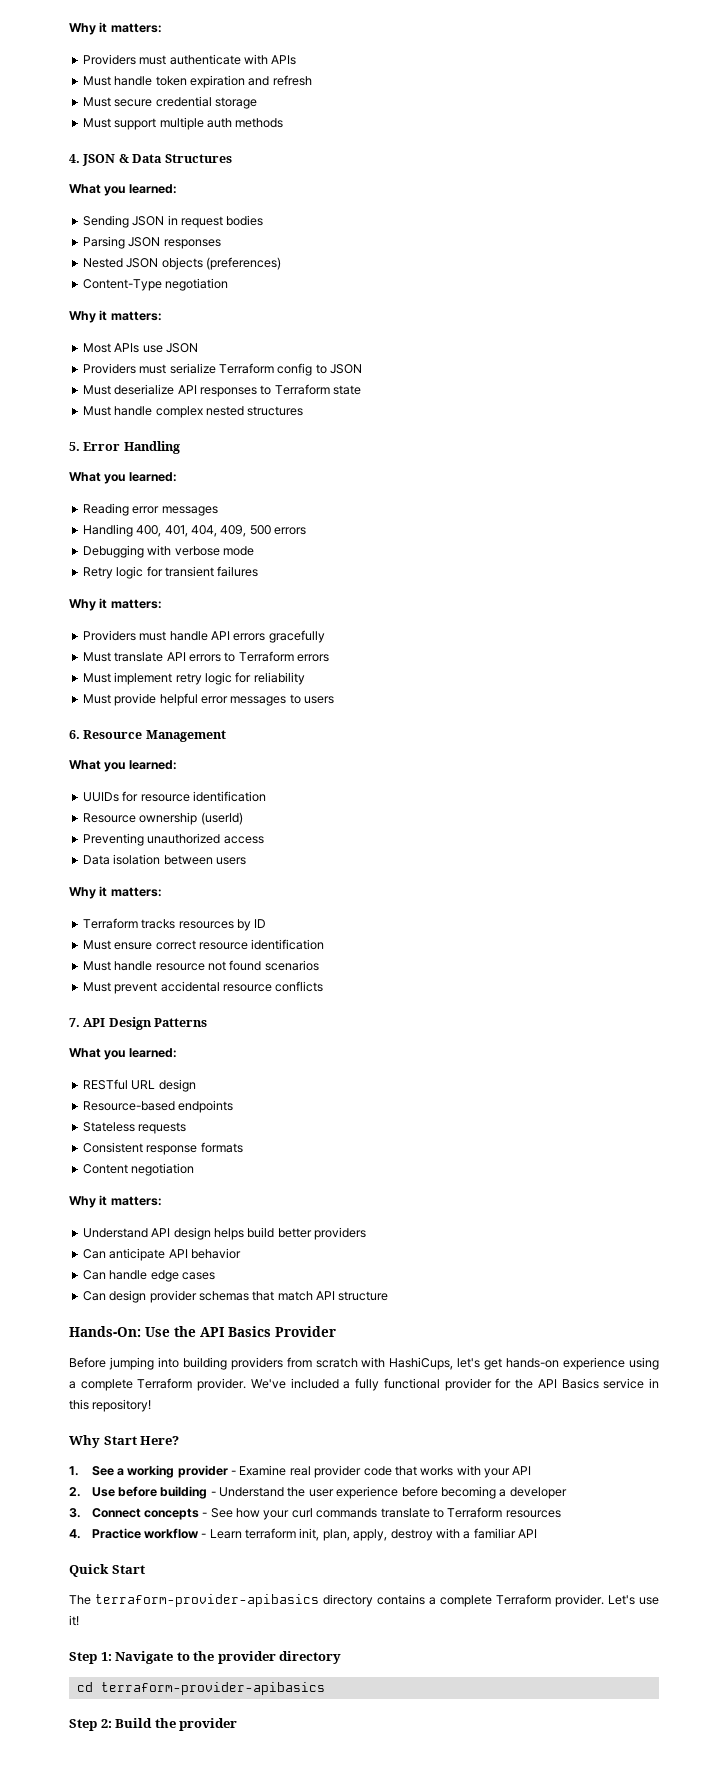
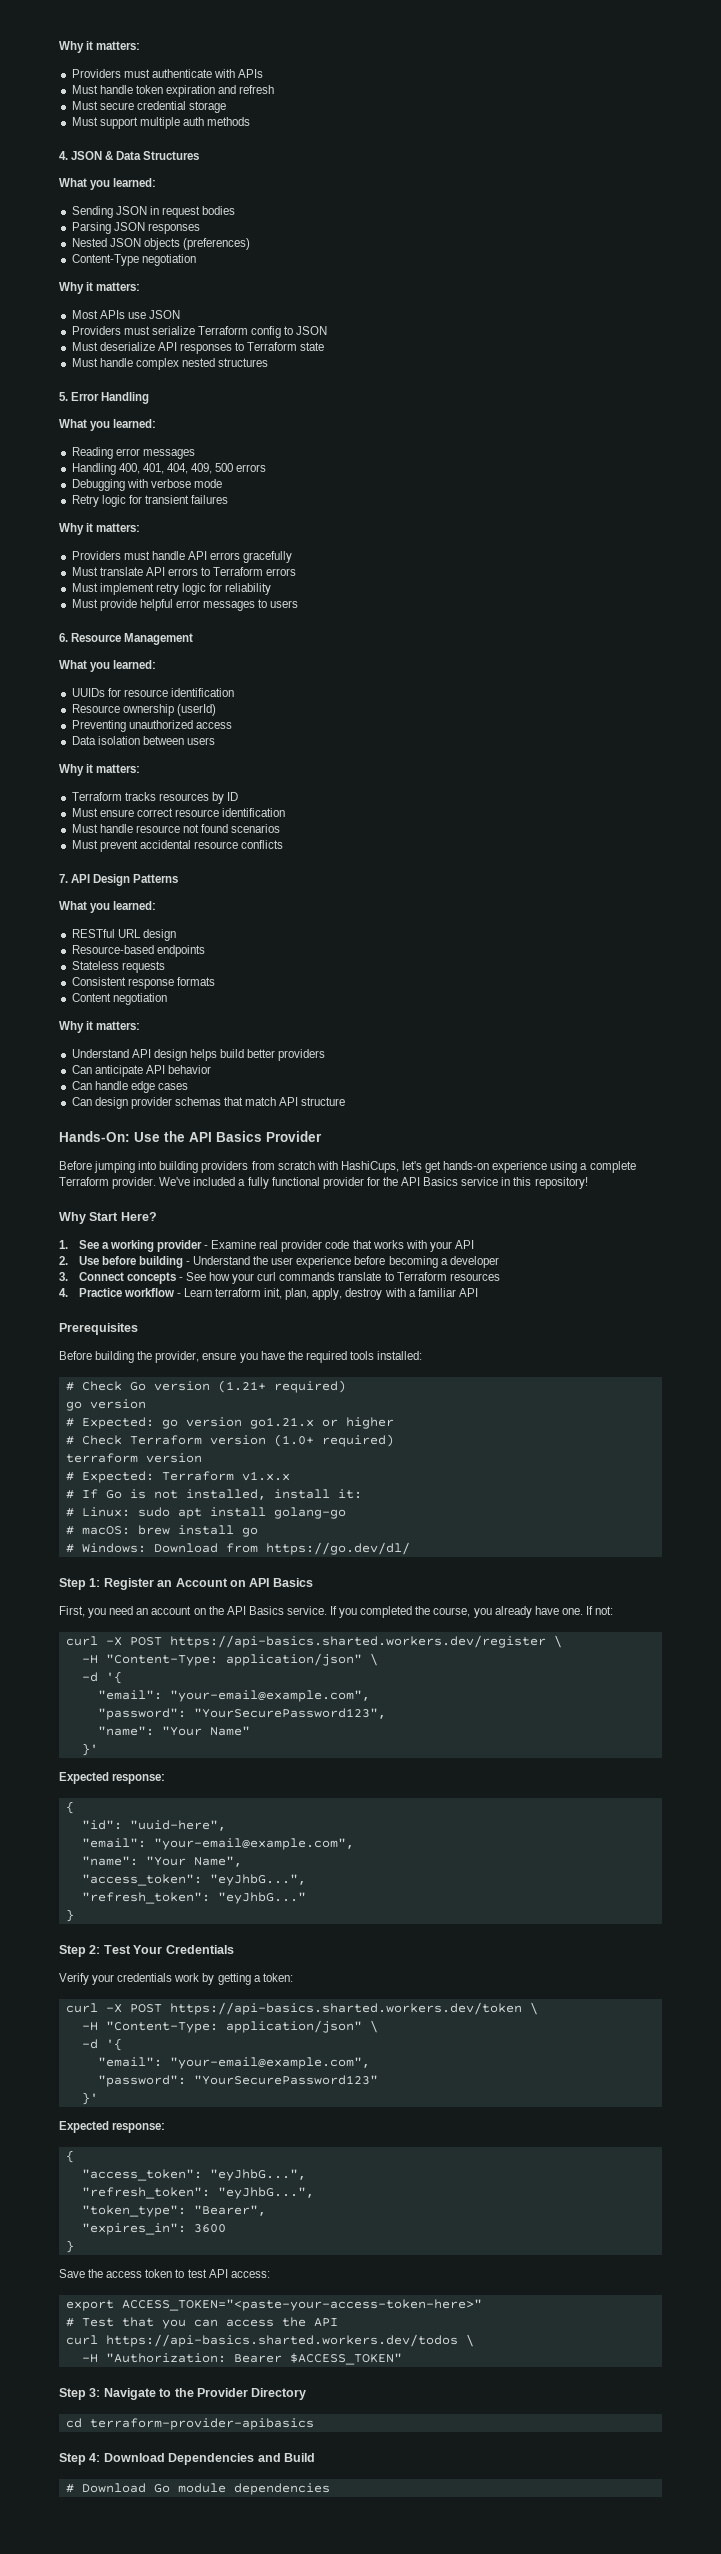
- Quick Start
- The terraform-provider-apibasics directory contains a complete Terraform provider. Let's use it!
- Step 1: Navigate to the provider directory
+ Prerequisites
+ Before building the provider, ensure you have the required tools installed:
+ # Check Go version (1.21+ required)
+ go version
+ # Expected: go version go1.21.x or higher
+ # Check Terraform version (1.0+ required)
+ terraform version
+ # Expected: Terraform v1.x.x
+ # If Go is not installed, install it:
+ # Linux: sudo apt install golang-go
+ # macOS: brew install go
+ # Windows: Download from https://go.dev/dl/
+ Step 1: Register an Account on API Basics
+ First, you need an account on the API Basics service. If you completed the course, you already have one. If not:
+ curl -X POST https://api-basics.sharted.workers.dev/register \
+ -H "Content-Type: application/json" \
+ -d '{
+ "email": "your-email@example.com",
+ "password": "YourSecurePassword123",
+ "name": "Your Name"
+ }'
+ Expected response:
+ {
+ "id": "uuid-here",
+ "email": "your-email@example.com",
+ "name": "Your Name",
+ "access_token": "eyJhbG...",
+ "refresh_token": "eyJhbG..."
+ }
+ Step 2: Test Your Credentials
+ Verify your credentials work by getting a token:
+ curl -X POST https://api-basics.sharted.workers.dev/token \
+ -H "Content-Type: application/json" \
+ -d '{
+ "email": "your-email@example.com",
+ "password": "YourSecurePassword123"
+ }'
+ Expected response:
+ {
+ "access_token": "eyJhbG...",
+ "refresh_token": "eyJhbG...",
+ "token_type": "Bearer",
+ "expires_in": 3600
+ }
+ Save the access token to test API access:
+ export ACCESS_TOKEN="<paste-your-access-token-here>"
+ # Test that you can access the API
+ curl https://api-basics.sharted.workers.dev/todos \
+ -H "Authorization: Bearer $ACCESS_TOKEN"
+ Step 3: Navigate to the Provider Directory
- Step 2: Build the provider
+ Step 4: Download Dependencies and Build
+ # Download Go module dependencies

